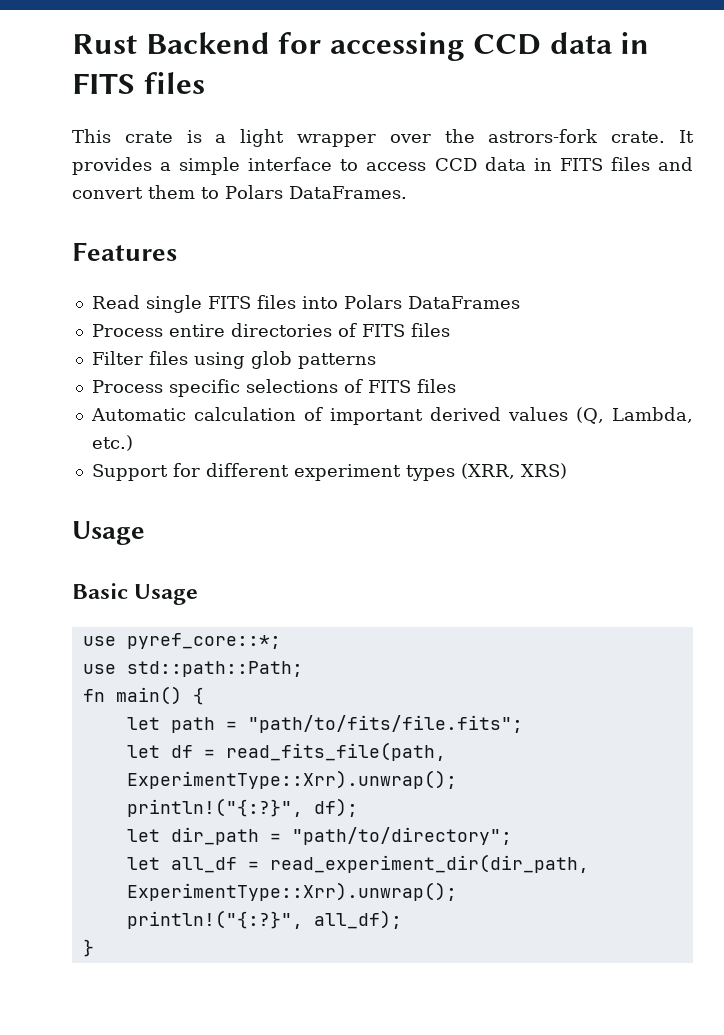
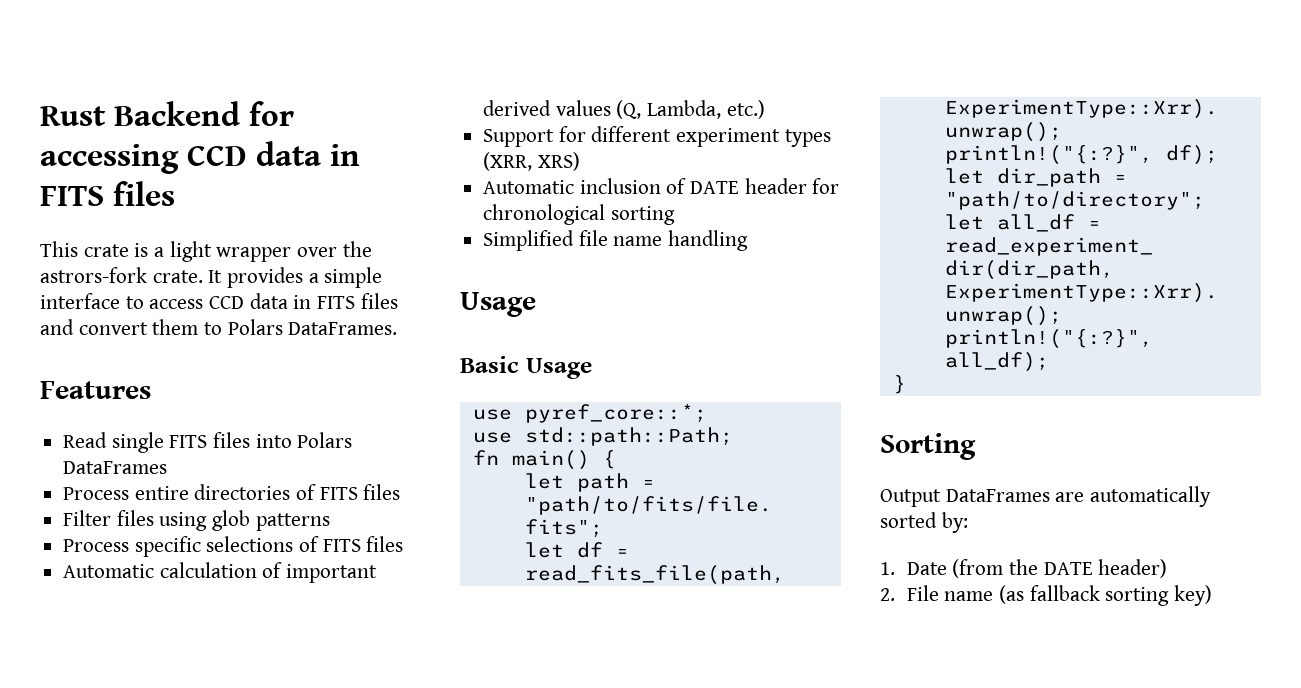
+ Automatic inclusion of DATE header for chronological sorting
+ Simplified file name handling
+ Sorting
+ Output DataFrames are automatically sorted by:
+ 1. Date (from the DATE header)
+ 2. File name (as fallback sorting key)

